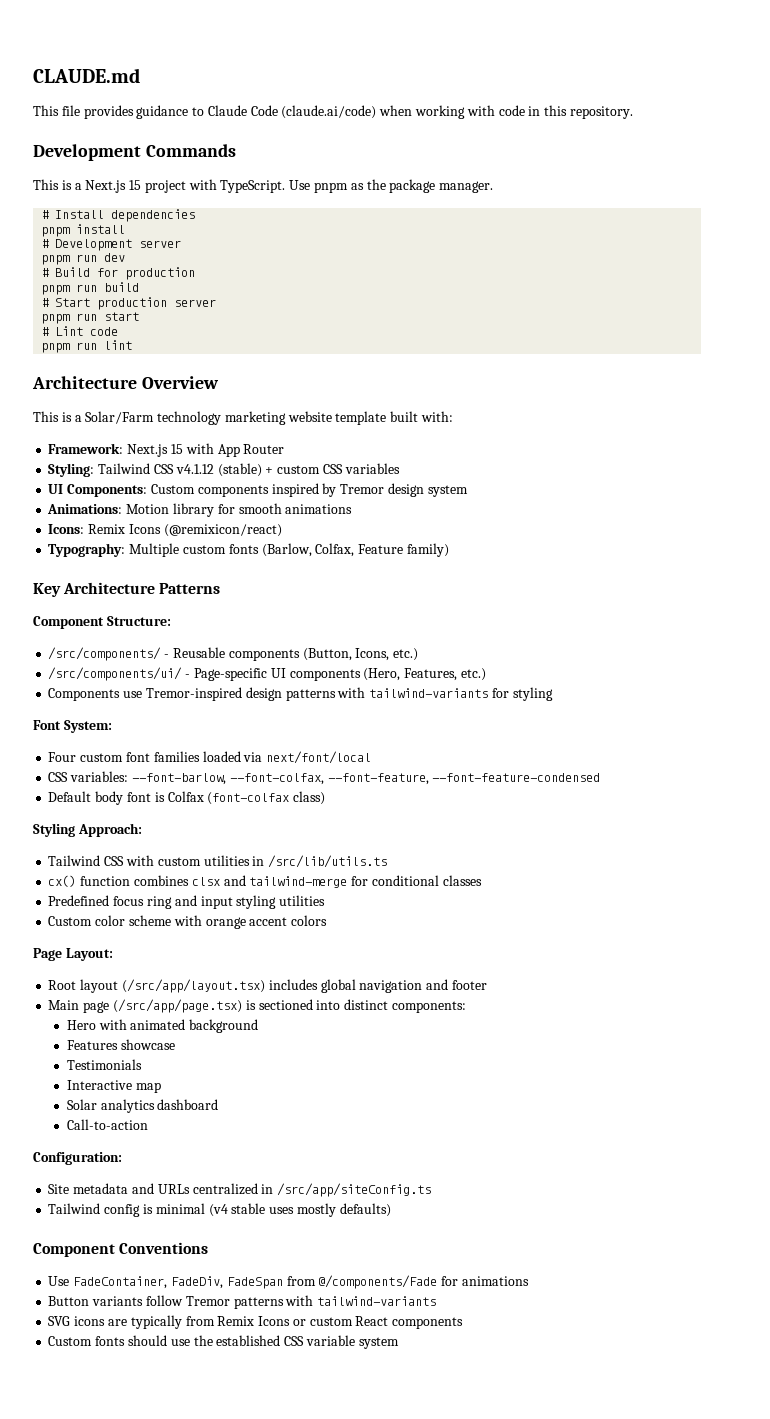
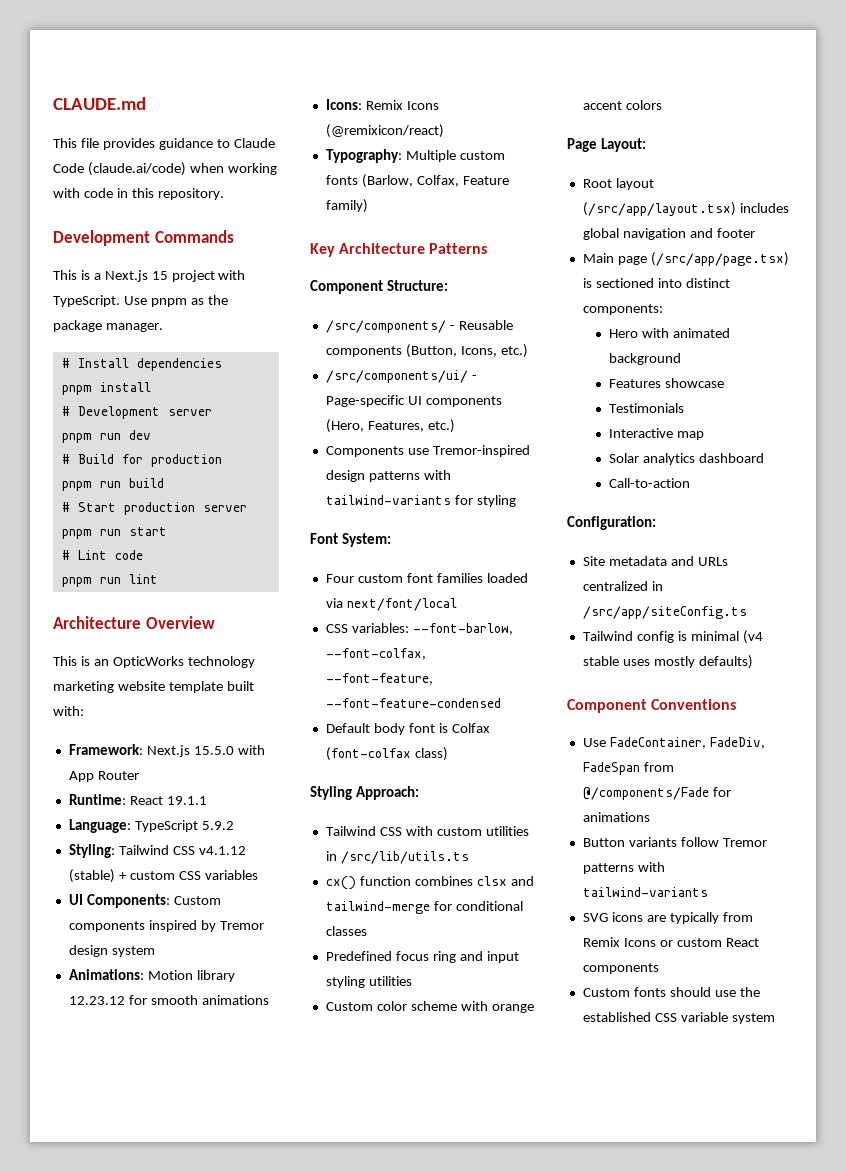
- This is a Solar/Farm technology marketing website template built with:
+ This is an OpticWorks technology marketing website template built with:
- Framework: Next.js 15 with App Router
+ Framework: Next.js 15.5.0 with App Router
+ Runtime: React 19.1.1
+ Language: TypeScript 5.9.2
- Animations: Motion library for smooth animations
+ Animations: Motion library 12.23.12 for smooth animations

